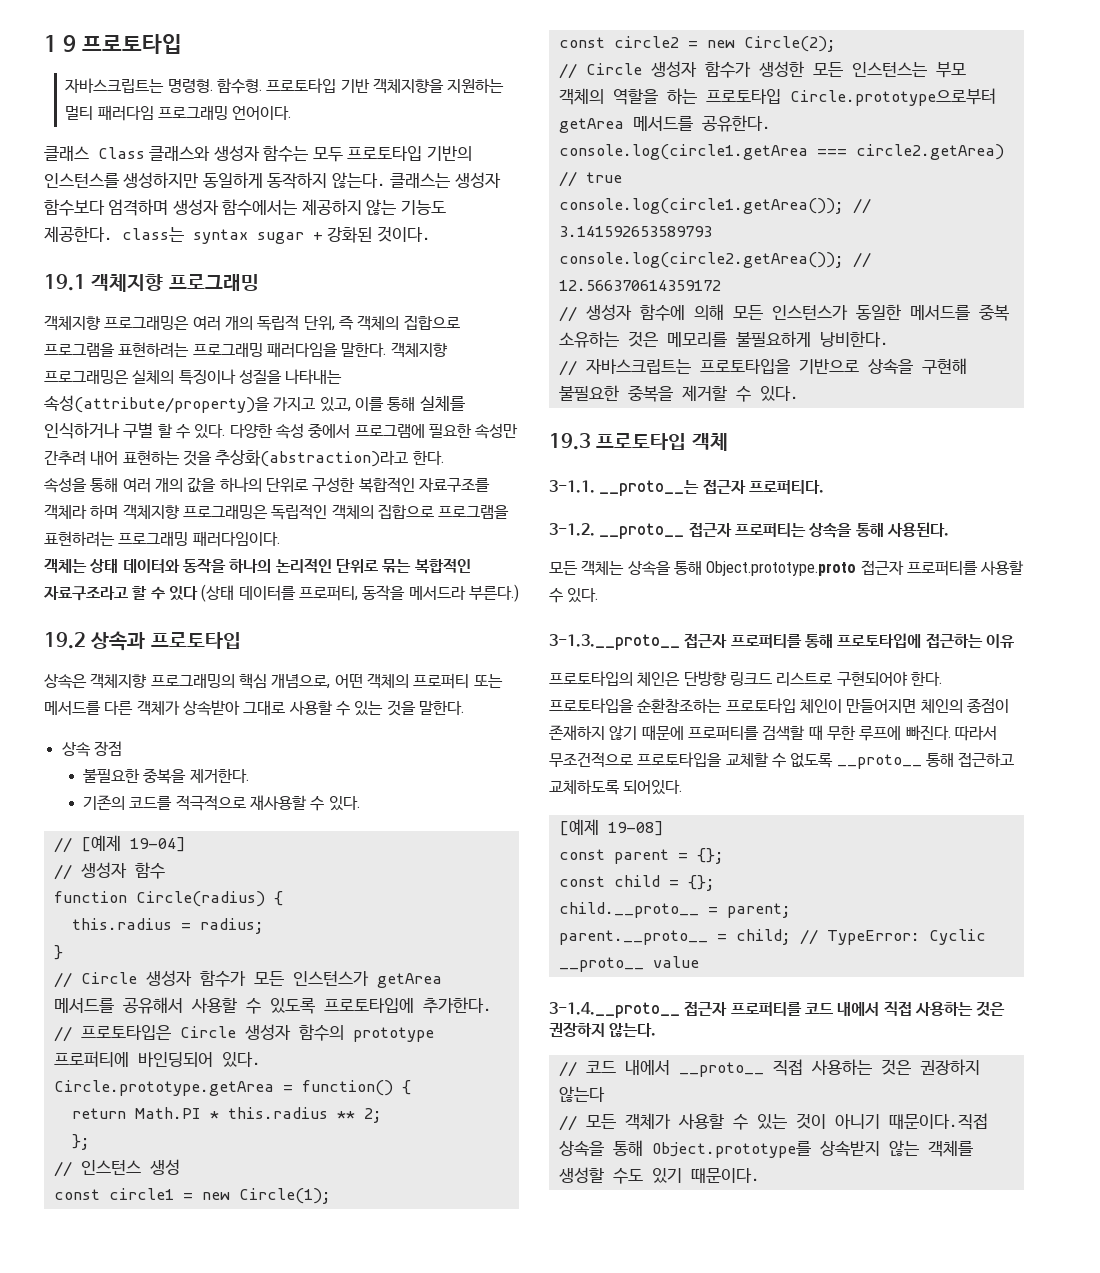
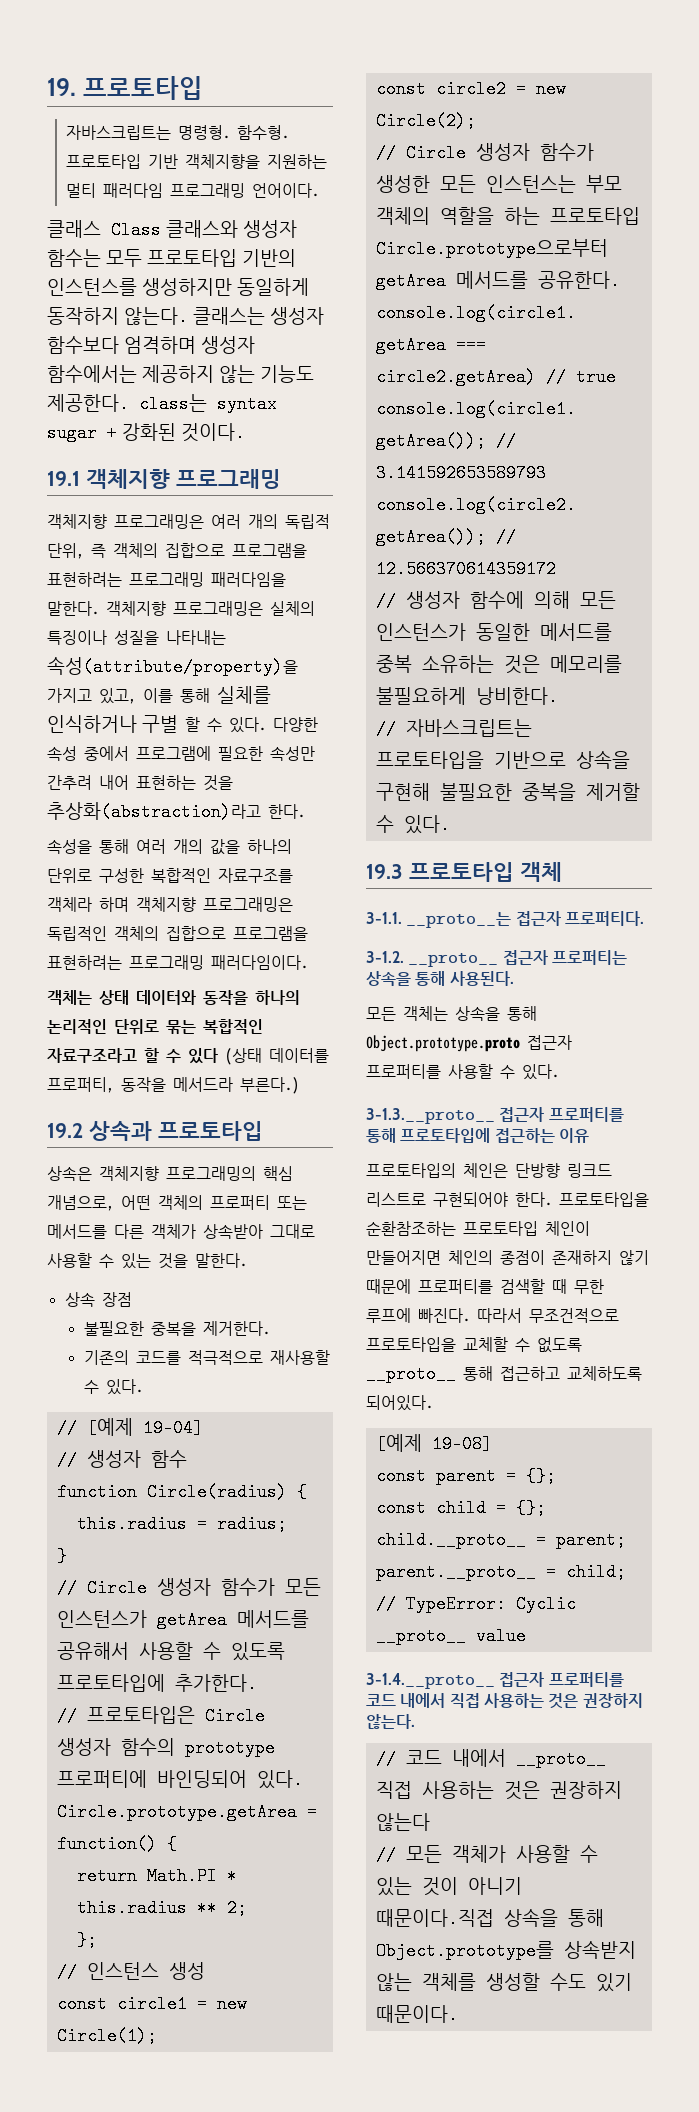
- 1 9 프로토타입
+ 19. 프로토타입

